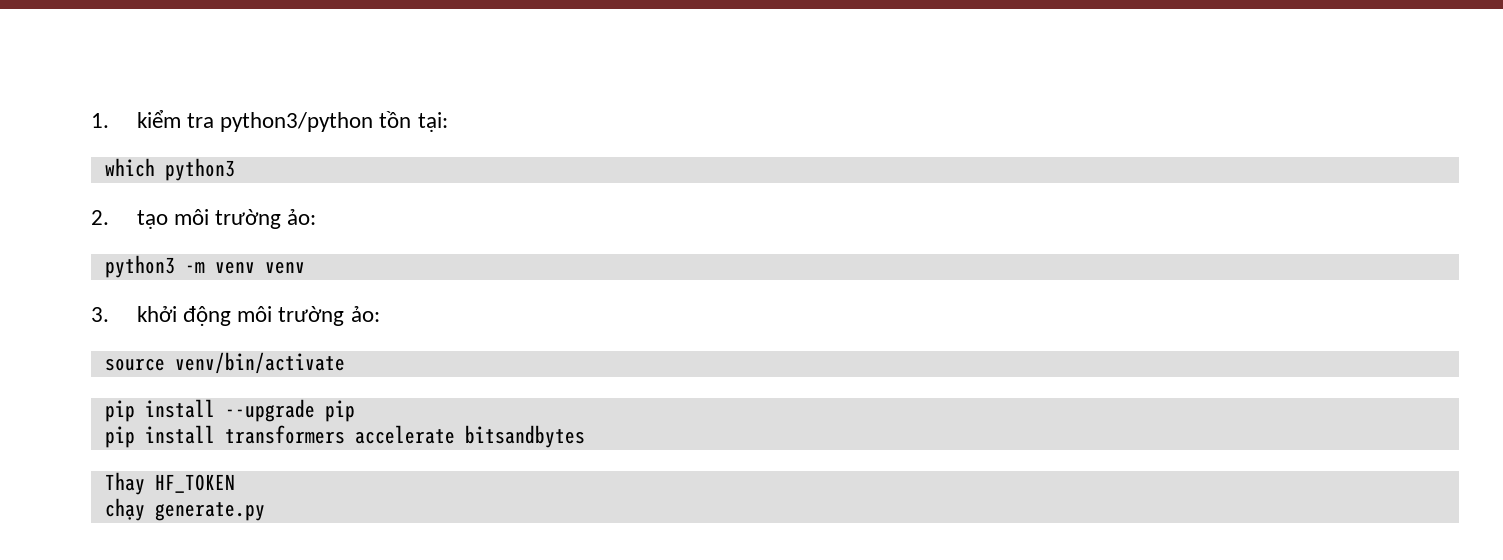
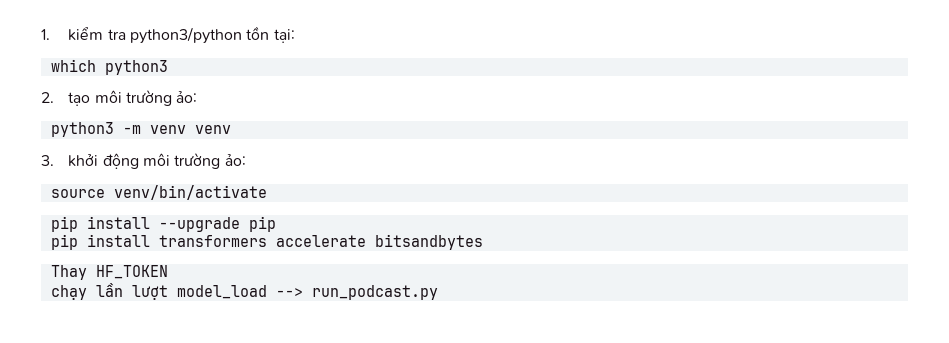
- chạy generate.py
+ chạy lần lượt model_load --> run_podcast.py

